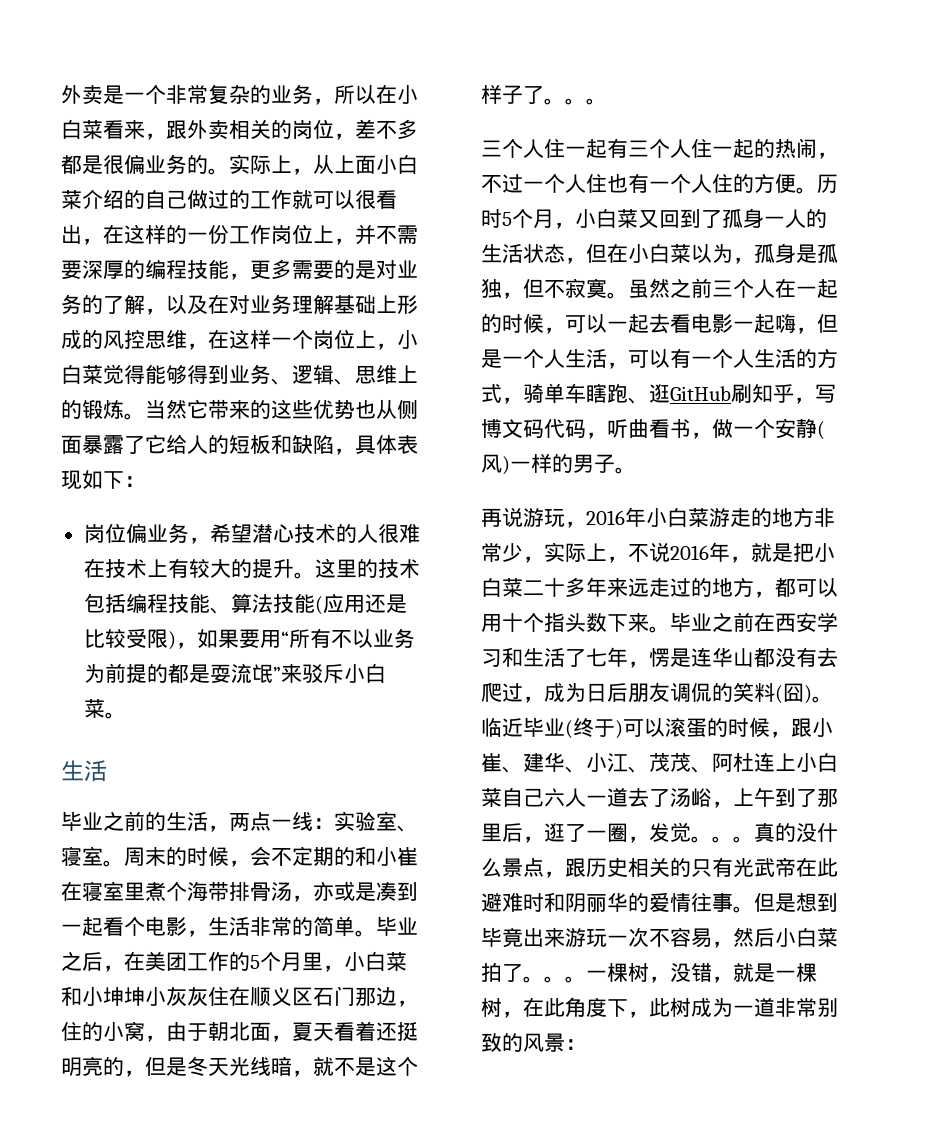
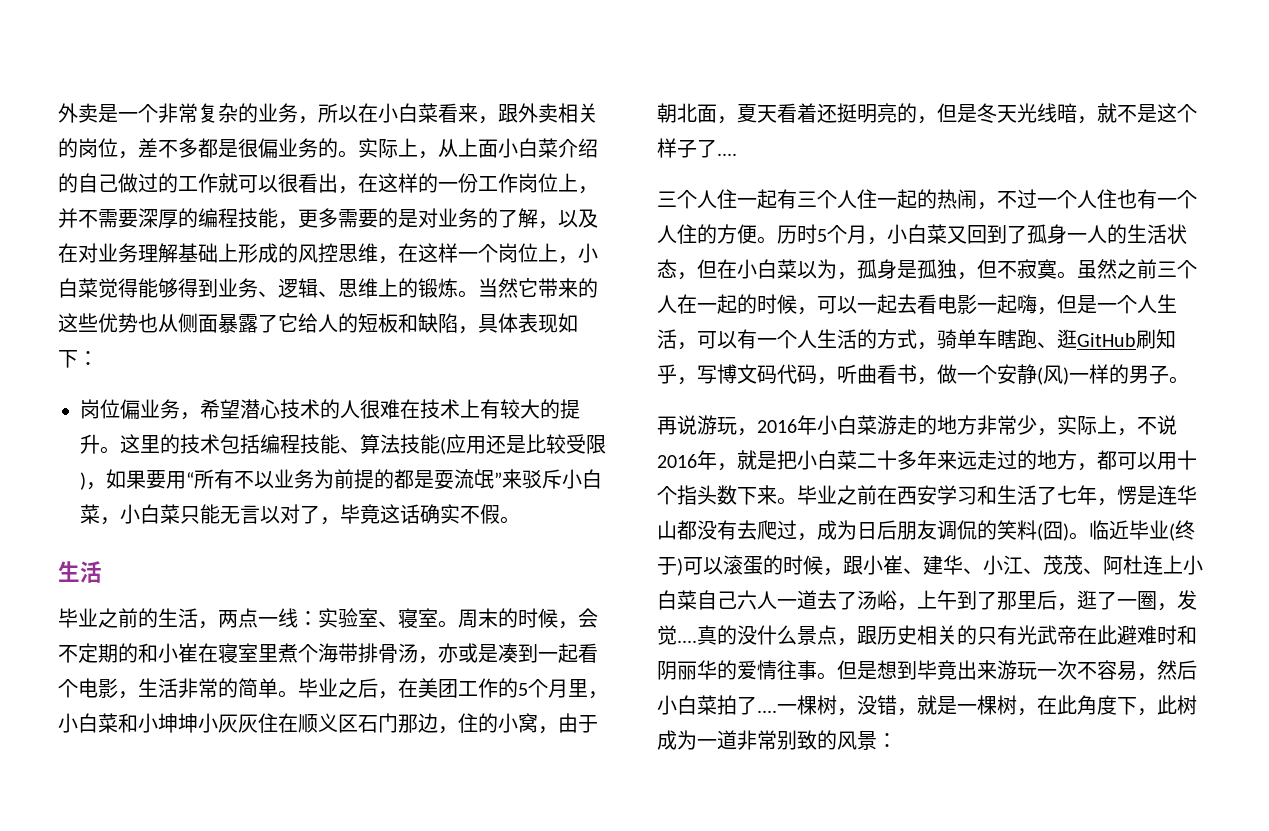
- 这里的技术包括编程技能、算法技能(应用还是比较受限)，如果要用“所有不以业务为前提的都是耍流氓”来驳斥小白菜。
+ 这里的技术包括编程技能、算法技能(应用还是比较受限)，如果要用“所有不以业务为前提的都是耍流氓”来驳斥小白菜，小白菜只能无言以对了，毕竟这话确实不假。
- 毕业之后，在美团工作的5个月里，小白菜和小坤坤小灰灰住在顺义区石门那边，住的小窝，由于朝北面，夏天看着还挺明亮的，但是冬天光线暗，就不是这个样子了。。。
+ 毕业之后，在美团工作的5个月里，小白菜和小坤坤小灰灰住在顺义区石门那边，住的小窝，由于朝北面，夏天看着还挺明亮的，但是冬天光线暗，就不是这个样子了....
- 临近毕业(终于)可以滚蛋的时候，跟小崔、建华、小江、茂茂、阿杜连上小白菜自己六人一道去了汤峪，上午到了那里后，逛了一圈，发觉。。。
+ 临近毕业(终于)可以滚蛋的时候，跟小崔、建华、小江、茂茂、阿杜连上小白菜自己六人一道去了汤峪，上午到了那里后，逛了一圈，发觉....
- 但是想到毕竟出来游玩一次不容易，然后小白菜拍了。。。
+ 但是想到毕竟出来游玩一次不容易，然后小白菜拍了....

